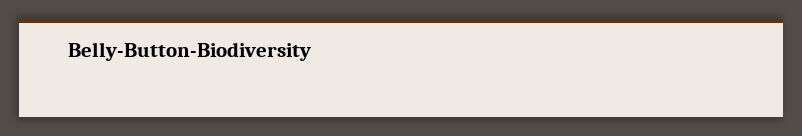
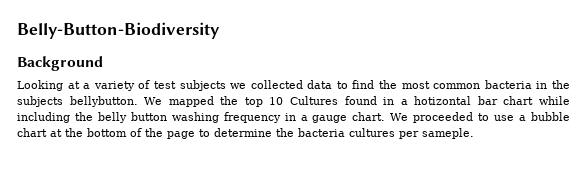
+ Background
+ Looking at a variety of test subjects we collected data to find the most common bacteria in the subjects bellybutton. We mapped the top 10 Cultures found in a hotizontal bar chart while including the belly button washing frequency in a gauge chart. We proceeded to use a bubble chart at the bottom of the page to determine the bacteria cultures per sameple.

